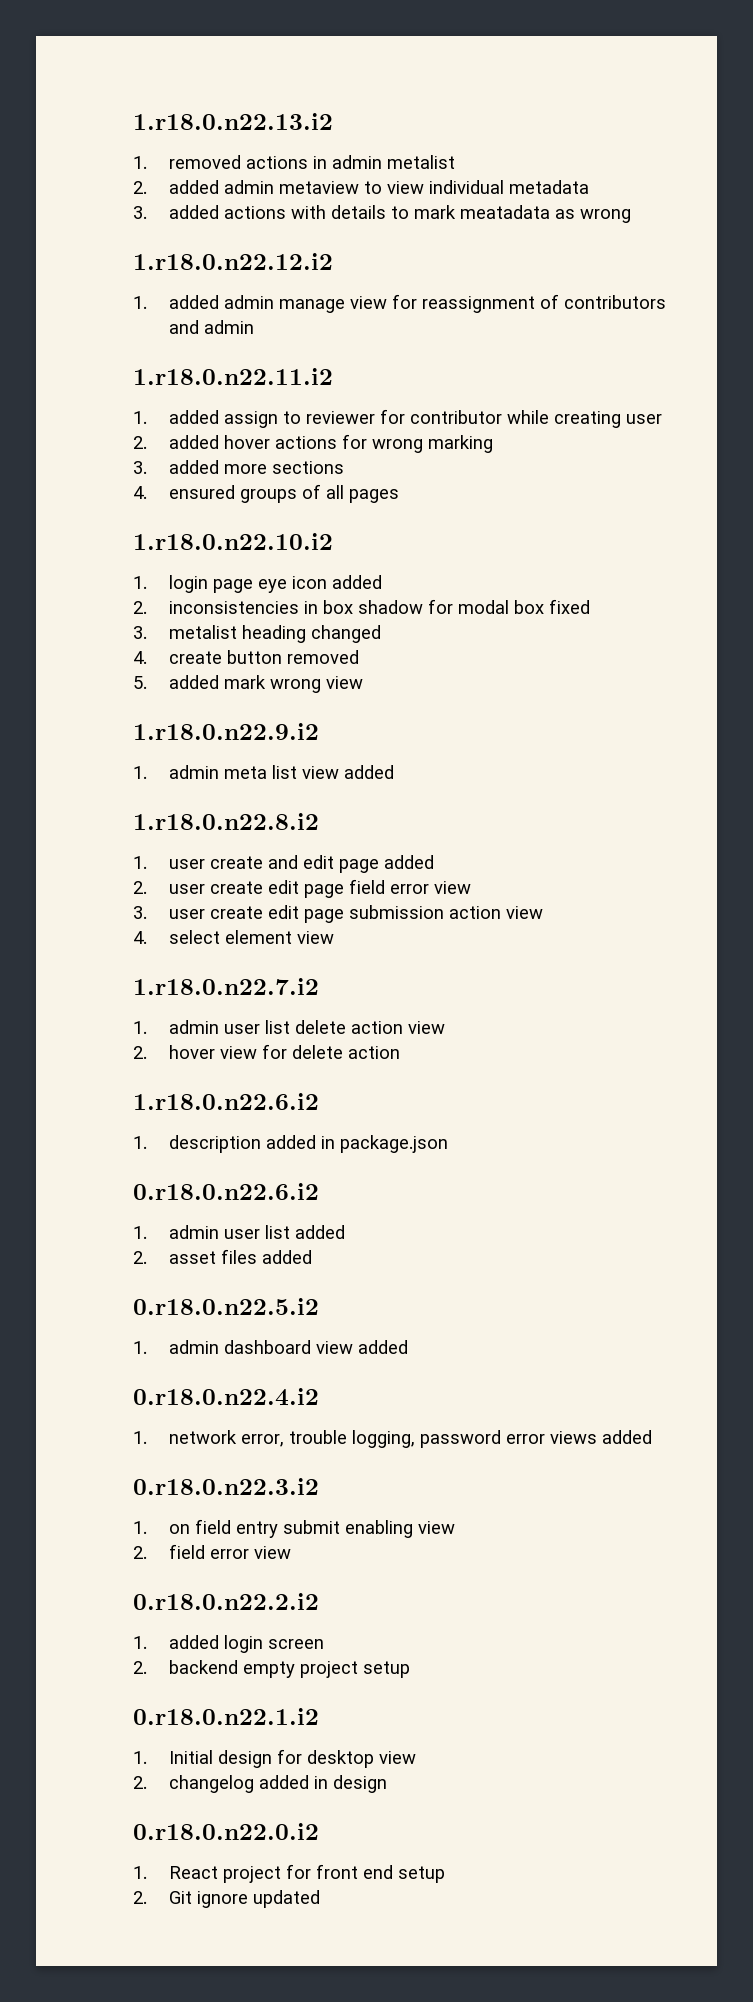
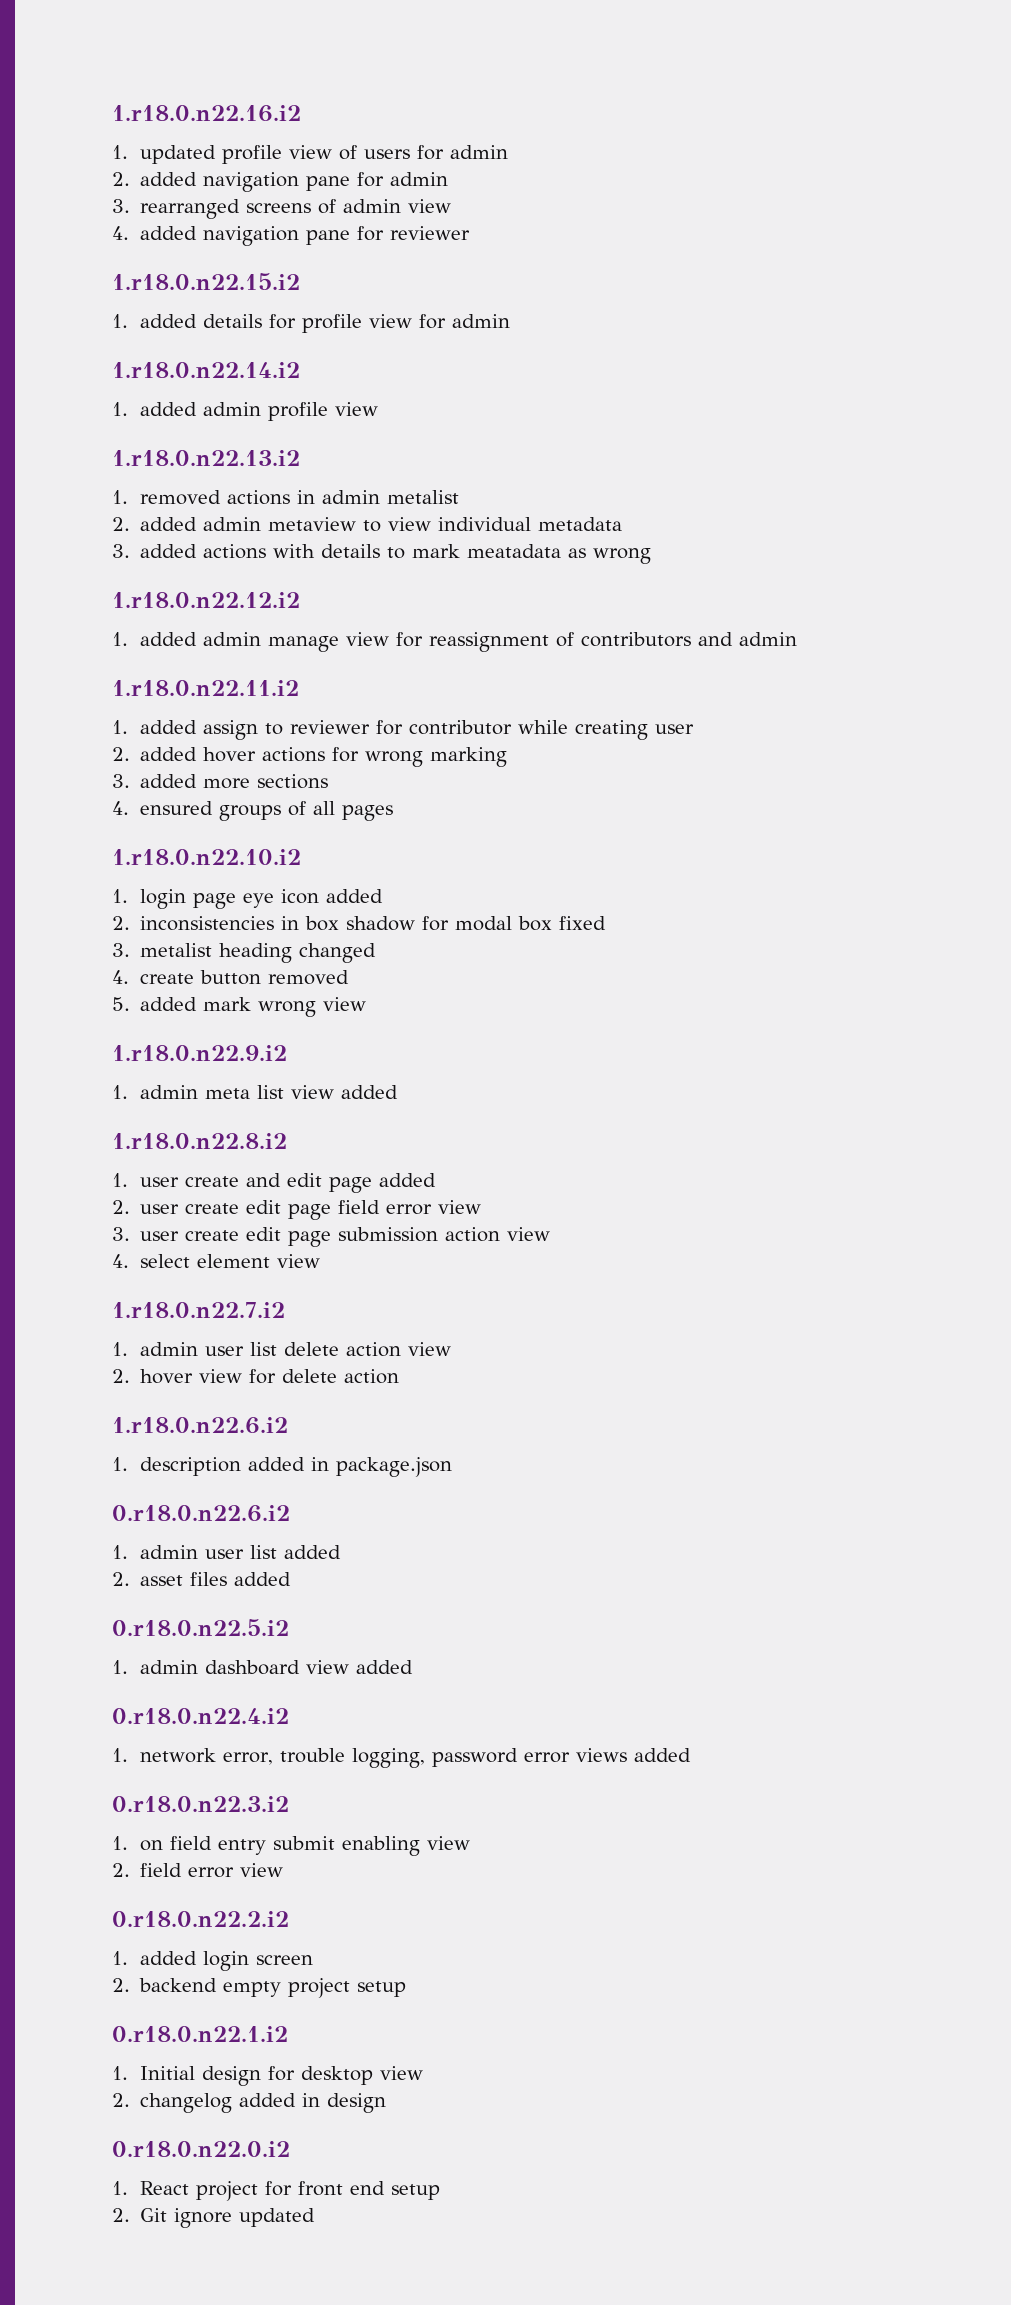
+ 1.r18.0.n22.16.i2
+ 1. updated profile view of users for admin
+ 2. added navigation pane for admin
+ 3. rearranged screens of admin view
+ 4. added navigation pane for reviewer
+ 1.r18.0.n22.15.i2
+ 1. added details for profile view for admin
+ 1.r18.0.n22.14.i2
+ 1. added admin profile view

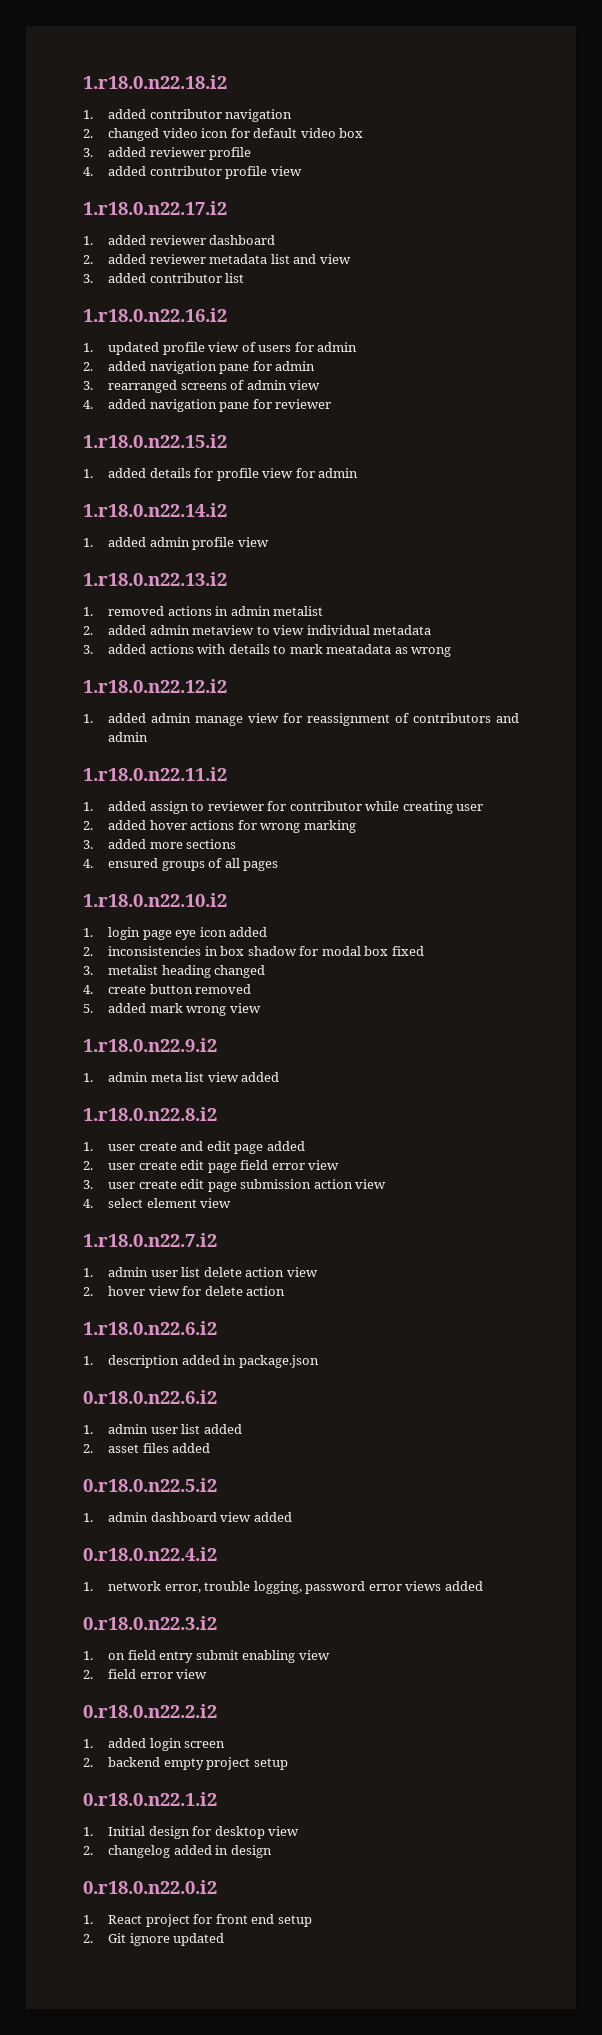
+ 1.r18.0.n22.18.i2
+ 1. added contributor navigation
+ 2. changed video icon for default video box
+ 3. added reviewer profile
+ 4. added contributor profile view
+ 1.r18.0.n22.17.i2
+ 1. added reviewer dashboard
+ 2. added reviewer metadata list and view
+ 3. added contributor list

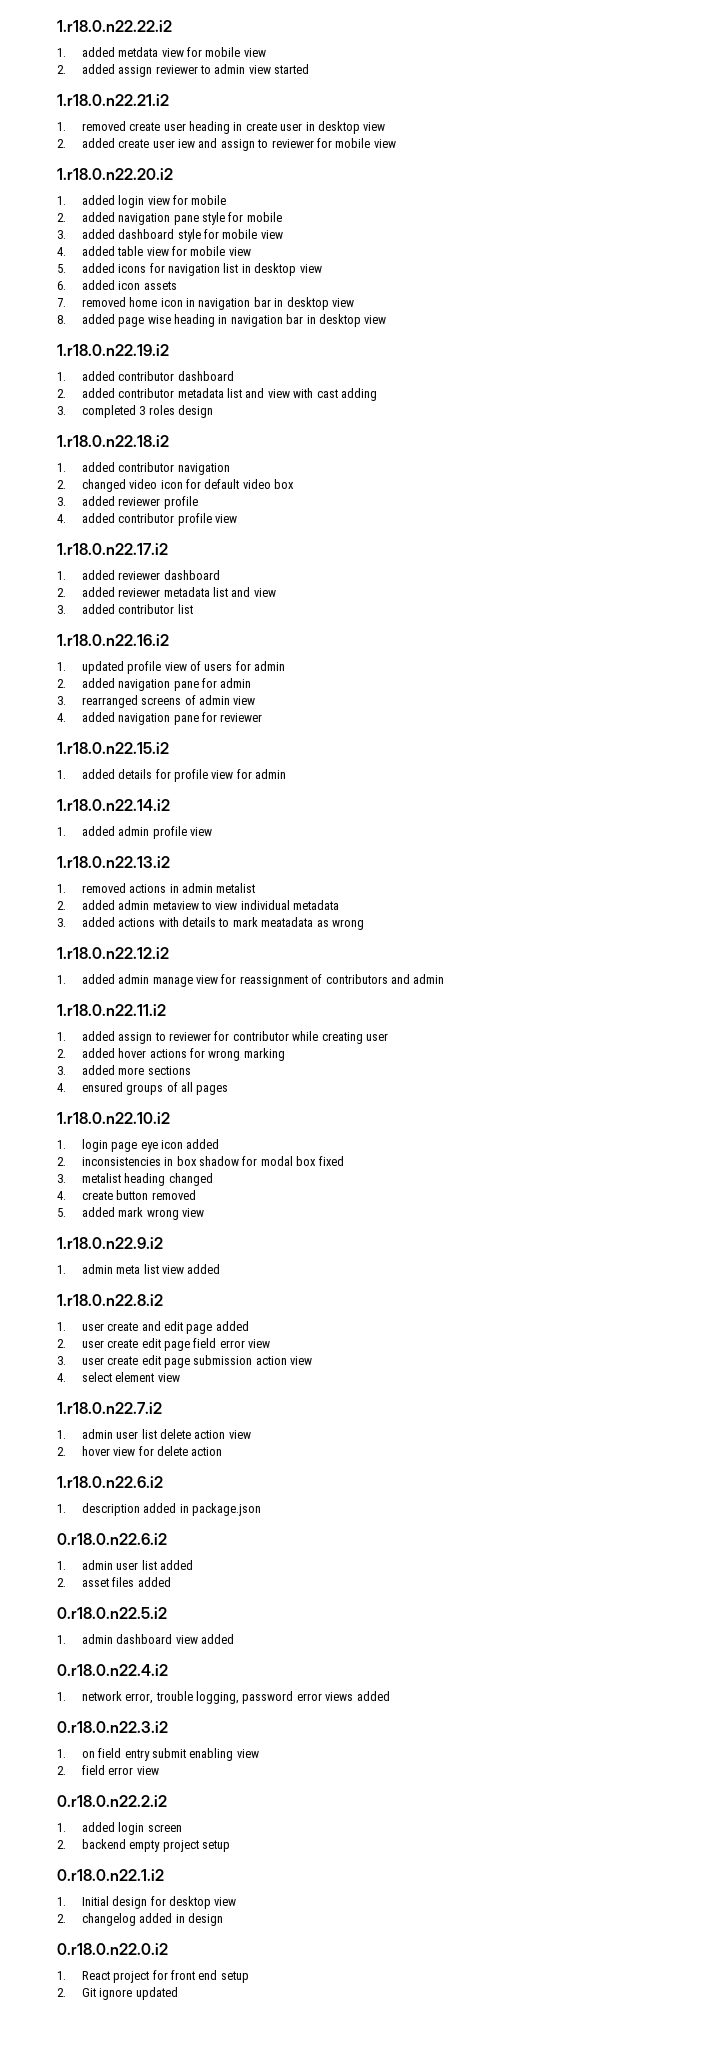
+ 1.r18.0.n22.22.i2
+ 1. added metdata view for mobile view
+ 2. added assign reviewer to admin view started
+ 1.r18.0.n22.21.i2
+ 1. removed create user heading in create user in desktop view
+ 2. added create user iew and assign to reviewer for mobile view
+ 1.r18.0.n22.20.i2
+ 1. added login view for mobile
+ 2. added navigation pane style for mobile
+ 3. added dashboard style for mobile view
+ 4. added table view for mobile view
+ 5. added icons for navigation list in desktop view
+ 6. added icon assets
+ 7. removed home icon in navigation bar in desktop view
+ 8. added page wise heading in navigation bar in desktop view
+ 1.r18.0.n22.19.i2
+ 1. added contributor dashboard
+ 2. added contributor metadata list and view with cast adding
+ 3. completed 3 roles design

